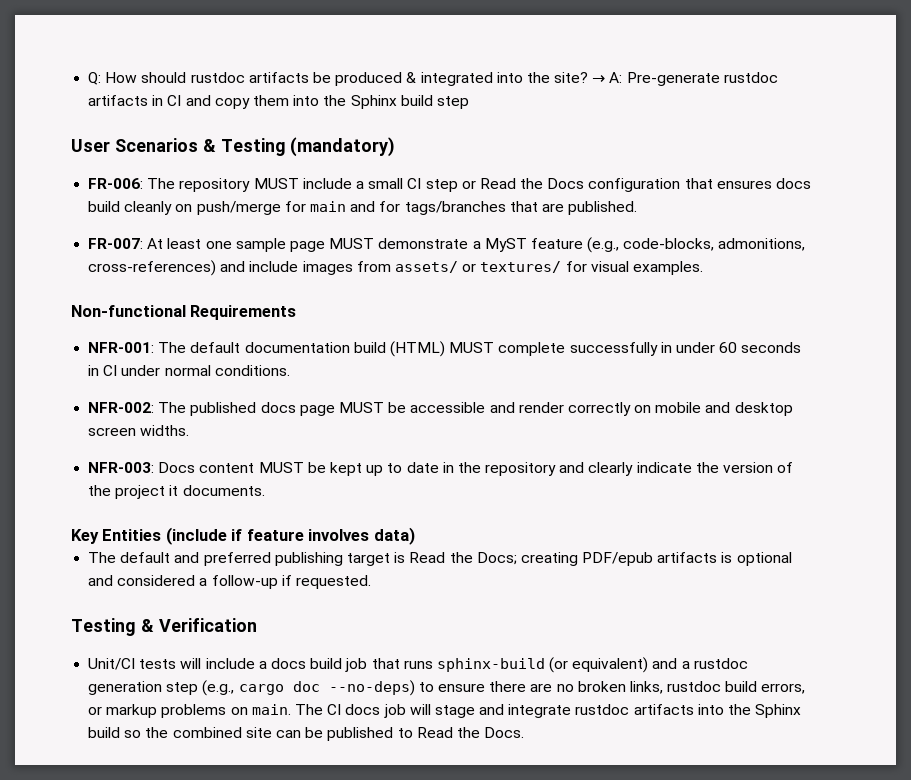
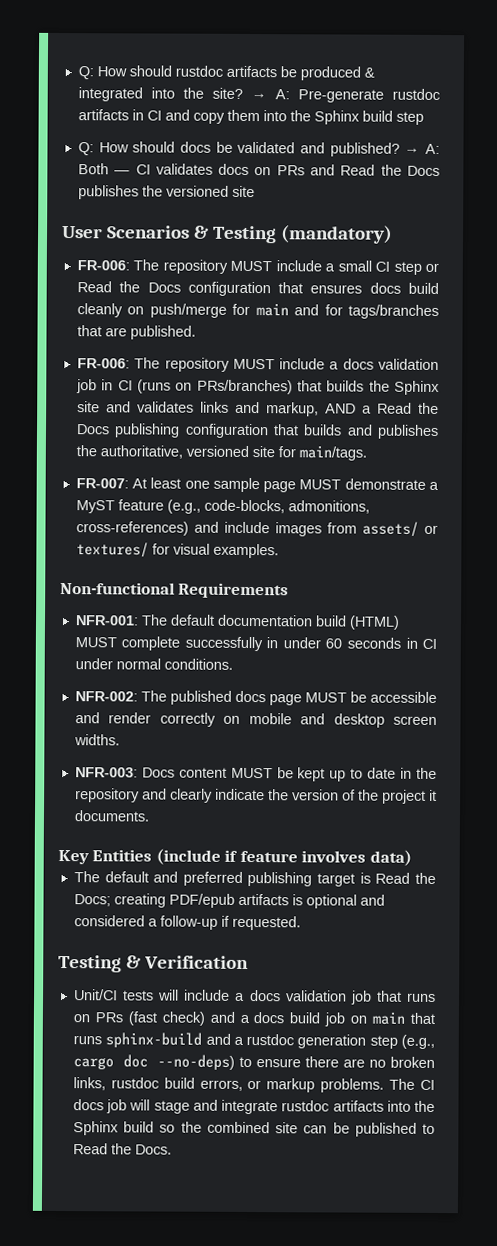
+ Q: How should docs be validated and published? → A: Both — CI validates docs on PRs and Read the Docs publishes the versioned site
+ FR-006: The repository MUST include a docs validation job in CI (runs on PRs/branches) that builds the Sphinx site and validates links and markup, AND a Read the Docs publishing configuration that builds and publishes the authoritative, versioned site for main/tags.
- Unit/CI tests will include a docs build job that runs sphinx-build (or equivalent) and a rustdoc generation step (e.g., cargo doc --no-deps) to ensure there are no broken links, rustdoc build errors, or markup problems on main.
+ Unit/CI tests will include a docs validation job that runs on PRs (fast check) and a docs build job on main that runs sphinx-build and a rustdoc generation step (e.g., cargo doc --no-deps) to ensure there are no broken links, rustdoc build errors, or markup problems.

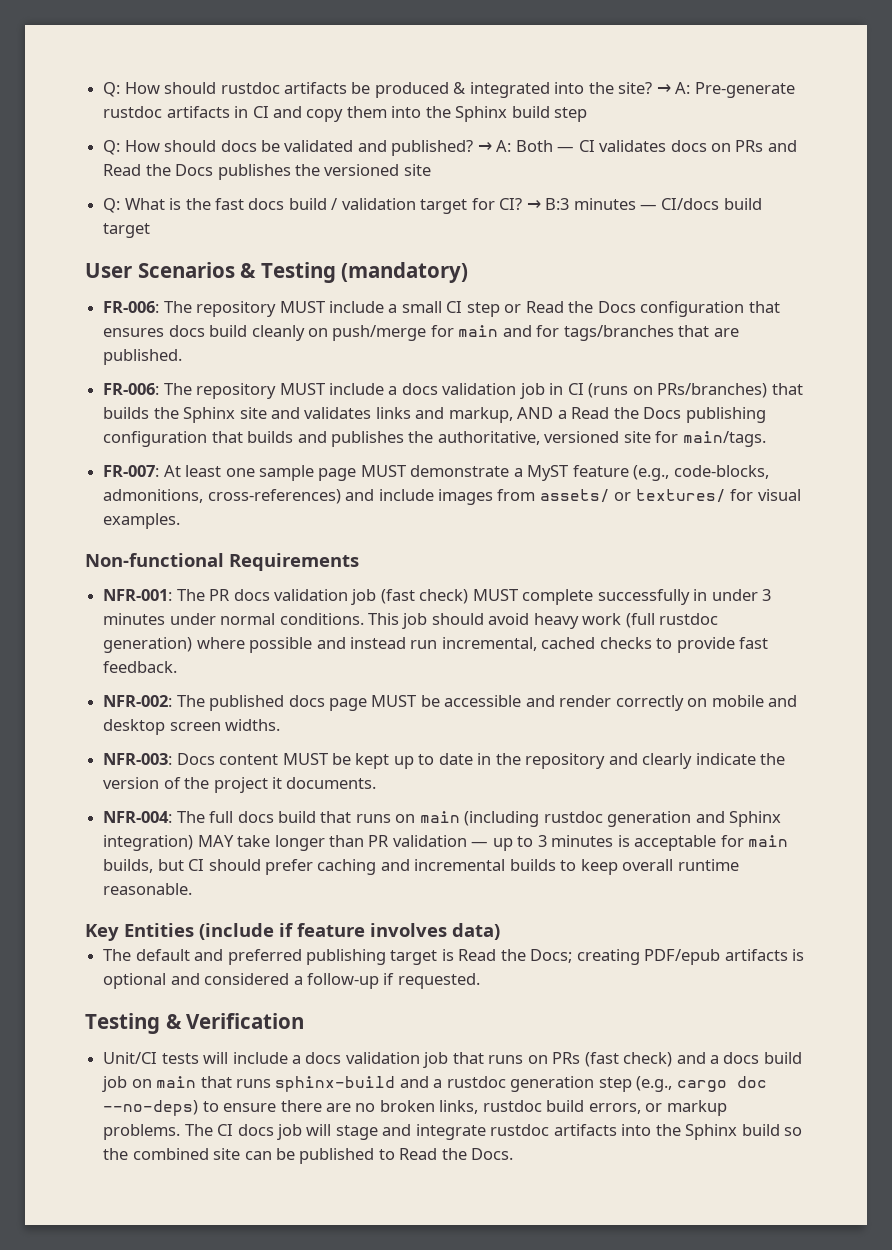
+ Q: What is the fast docs build / validation target for CI? → B:3 minutes — CI/docs build target
- NFR-001: The default documentation build (HTML) MUST complete successfully in under 60 seconds in CI under normal conditions.
+ NFR-001: The PR docs validation job (fast check) MUST complete successfully in under 3 minutes under normal conditions. This job should avoid heavy work (full rustdoc generation) where possible and instead run incremental, cached checks to provide fast feedback.
+ NFR-004: The full docs build that runs on main (including rustdoc generation and Sphinx integration) MAY take longer than PR validation — up to 3 minutes is acceptable for main builds, but CI should prefer caching and incremental builds to keep overall runtime reasonable.

